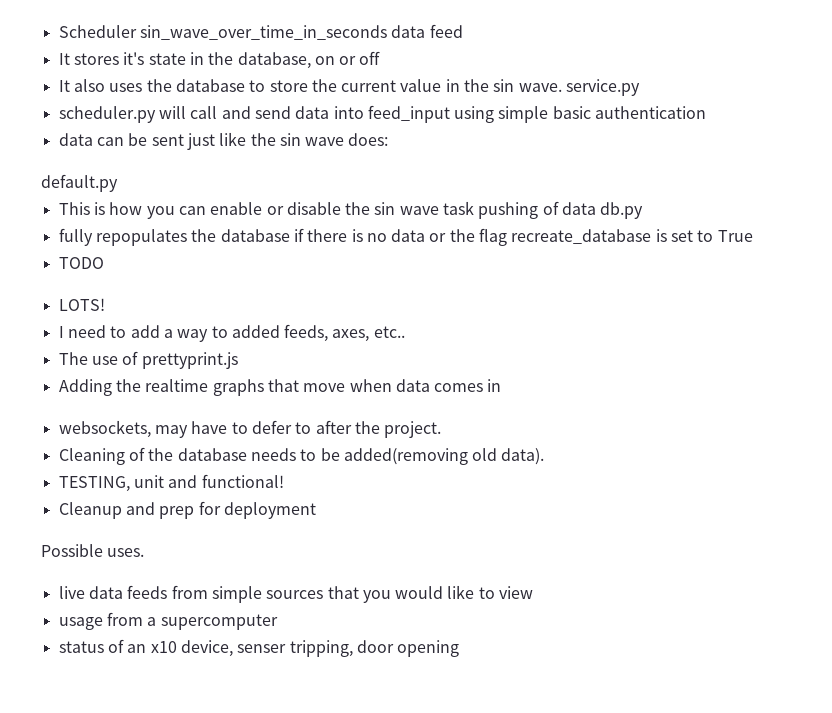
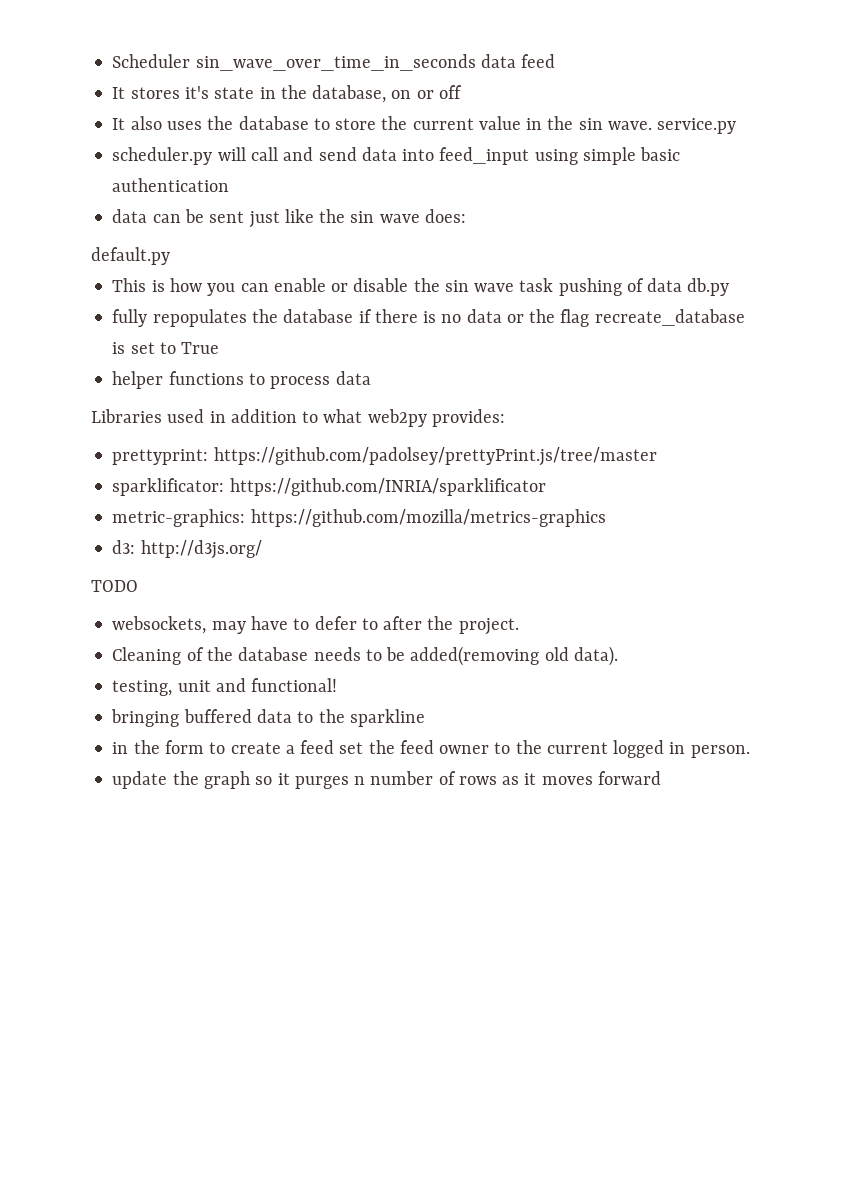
+ helper functions to process data
+ Libraries used in addition to what web2py provides:
+ prettyprint: https://github.com/padolsey/prettyPrint.js/tree/master
+ sparklificator: https://github.com/INRIA/sparklificator
+ metric-graphics: https://github.com/mozilla/metrics-graphics
+ d3: http://d3js.org/
  TODO
- LOTS!
- I need to add a way to added feeds, axes, etc..
- The use of prettyprint.js
- Adding the realtime graphs that move when data comes in
- TESTING, unit and functional!
+ testing, unit and functional!
- Cleanup and prep for deployment
- Possible uses.
- live data feeds from simple sources that you would like to view
- usage from a supercomputer
- status of an x10 device, senser tripping, door opening
+ bringing buffered data to the sparkline
+ in the form to create a feed set the feed owner to the current logged in person.
+ update the graph so it purges n number of rows as it moves forward

